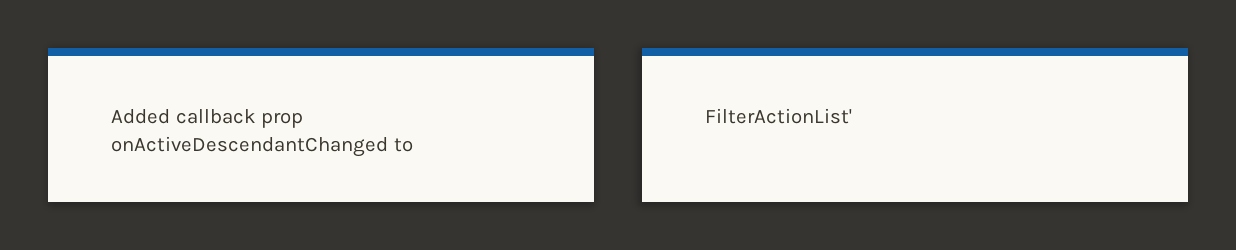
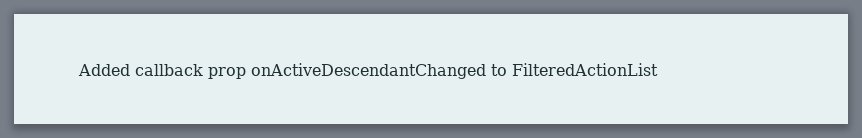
- Added callback prop onActiveDescendantChanged to FilterActionList'
+ Added callback prop onActiveDescendantChanged to FilteredActionList

